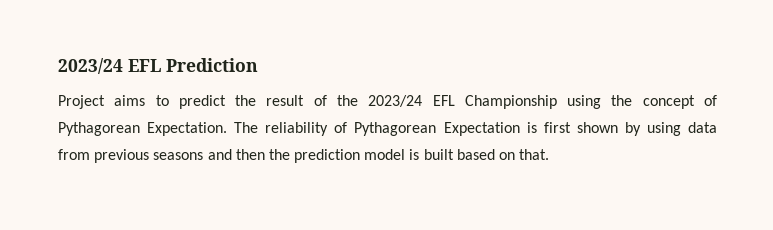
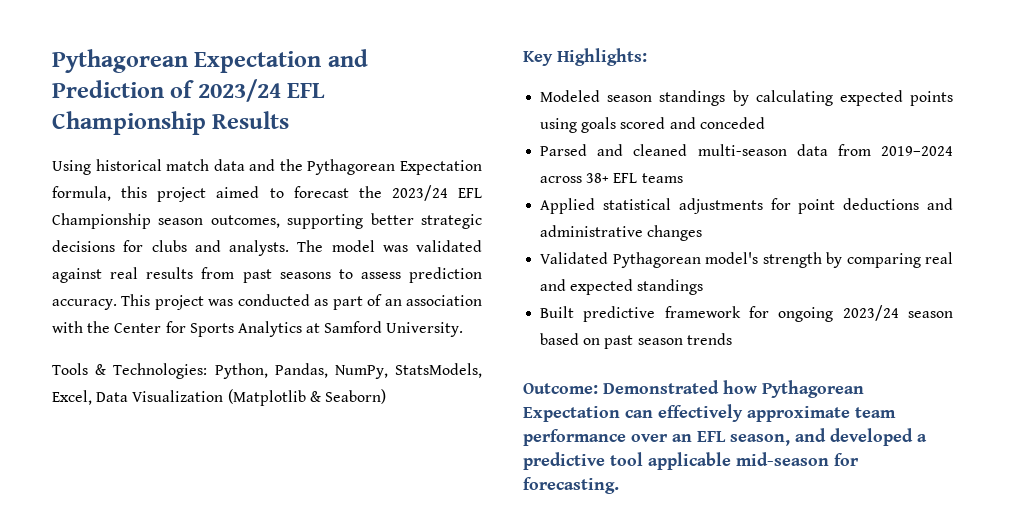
- 2023/24 EFL Prediction
- Project aims to predict the result of the 2023/24 EFL Championship using the concept of Pythagorean Expectation. The reliability of Pythagorean Expectation is first shown by using data from previous seasons and then the prediction model is built based on that.
+ Pythagorean Expectation and Prediction of 2023/24 EFL Championship Results
+ Using historical match data and the Pythagorean Expectation formula, this project aimed to forecast the 2023/24 EFL Championship season outcomes, supporting better strategic decisions for clubs and analysts. The model was validated against real results from past seasons to assess prediction accuracy. This project was conducted as part of an association with the Center for Sports Analytics at Samford University.
+ Tools & Technologies: Python, Pandas, NumPy, StatsModels, Excel, Data Visualization (Matplotlib & Seaborn)
+ Key Highlights:
+ Modeled season standings by calculating expected points using goals scored and conceded
+ Parsed and cleaned multi-season data from 2019–2024 across 38+ EFL teams
+ Applied statistical adjustments for point deductions and administrative changes
+ Validated Pythagorean model's strength by comparing real and expected standings
+ Built predictive framework for ongoing 2023/24 season based on past season trends
+ Outcome: Demonstrated how Pythagorean Expectation can effectively approximate team performance over an EFL season, and developed a predictive tool applicable mid-season for forecasting.

